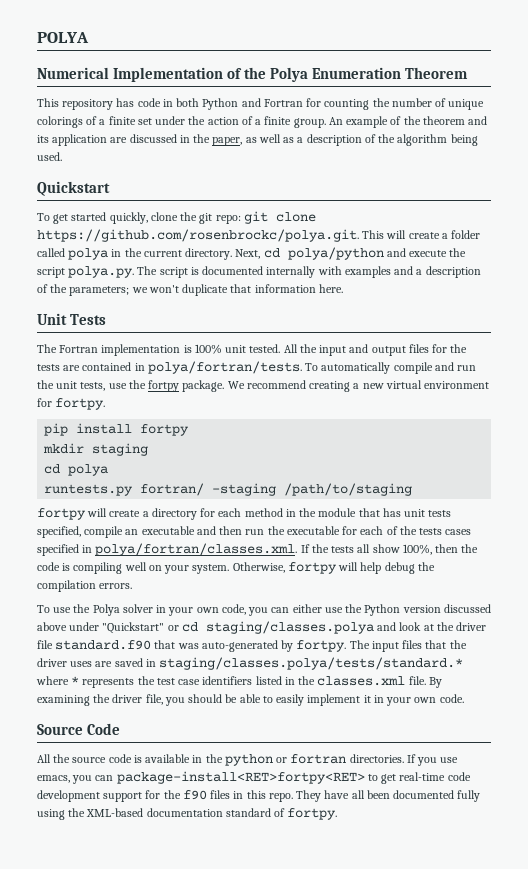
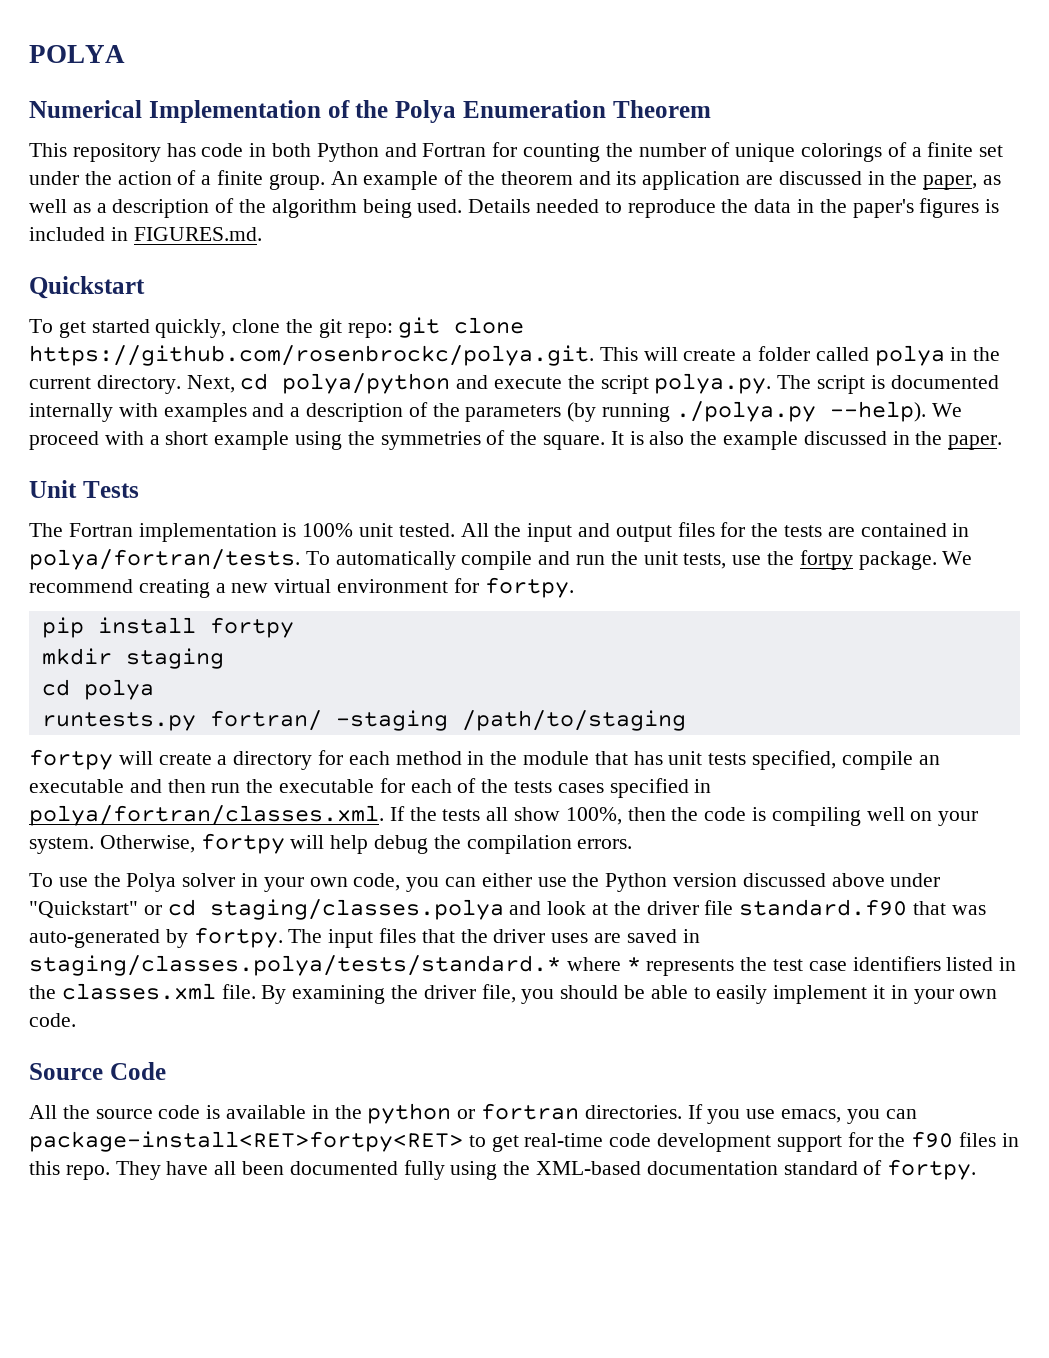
+ Details needed to reproduce the data in the paper's figures is included in FIGURES.md.
- Next, cd polya/python and execute the script polya.py. The script is documented internally with examples and a description of the parameters; we won't duplicate that information here.
+ Next, cd polya/python and execute the script polya.py. The script is documented internally with examples and a description of the parameters (by running ./polya.py --help). We proceed with a short example using the symmetries of the square. It is also the example discussed in the paper.

